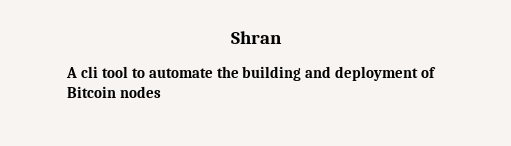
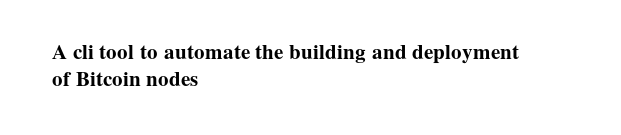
- Shran

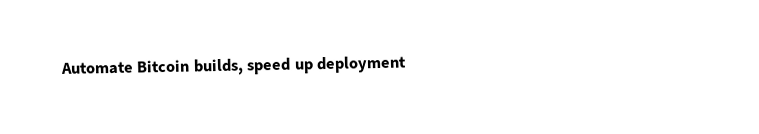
- A cli tool to automate the building and deployment of Bitcoin nodes
+ Automate Bitcoin builds, speed up deployment

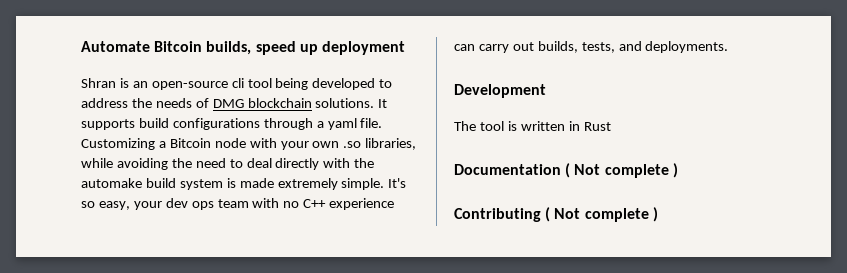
+ Shran is an open-source cli tool being developed to address the needs of DMG blockchain solutions. It supports build configurations through a yaml file. Customizing a Bitcoin node with your own .so libraries, while avoiding the need to deal directly with the automake build system is made extremely simple. It's so easy, your dev ops team with no C++ experience can carry out builds, tests, and deployments.
+ Development
+ The tool is written in Rust
+ Documentation ( Not complete )
+ Contributing ( Not complete )

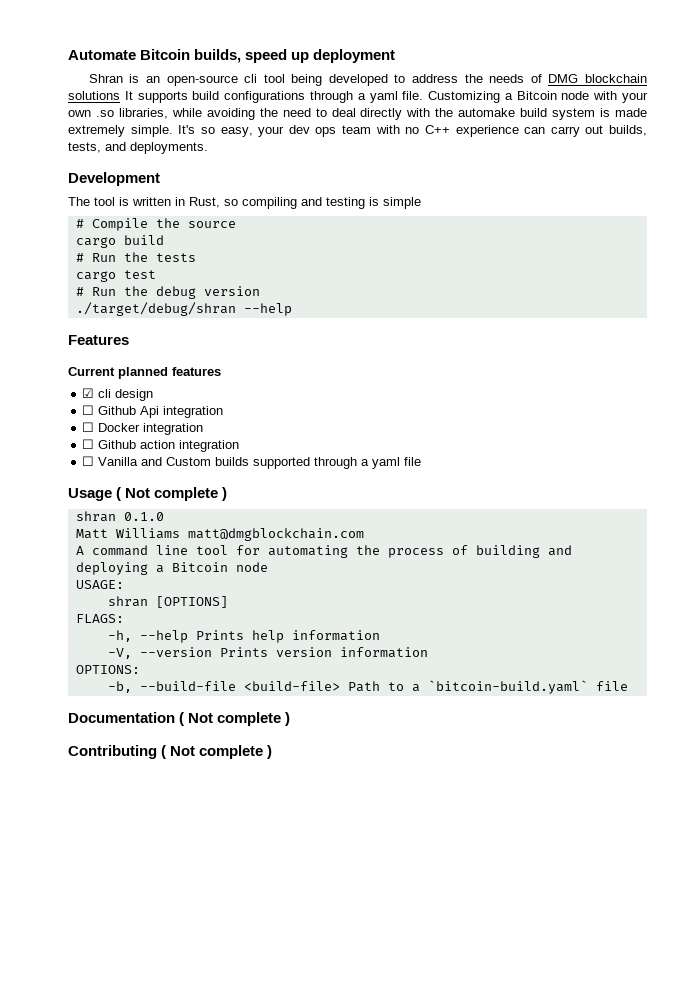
- Shran is an open-source cli tool being developed to address the needs of DMG blockchain solutions. It supports build configurations through a yaml file.
+ Shran is an open-source cli tool being developed to address the needs of DMG blockchain solutions It supports build configurations through a yaml file.
- The tool is written in Rust
+ The tool is written in Rust, so compiling and testing is simple
+ # Compile the source
+ cargo build
+ # Run the tests
+ cargo test
+ # Run the debug version
+ ./target/debug/shran --help
+ Features
+ Current planned features
+ ☑ cli design
+ ☐ Github Api integration
+ ☐ Docker integration
+ ☐ Github action integration
+ ☐ Vanilla and Custom builds supported through a yaml file
+ Usage ( Not complete )
+ shran 0.1.0
+ Matt Williams matt@dmgblockchain.com
+ A command line tool for automating the process of building and deploying a Bitcoin node
+ USAGE:
+ shran [OPTIONS]
+ FLAGS:
+ -h, --help Prints help information
+ -V, --version Prints version information
+ OPTIONS:
+ -b, --build-file <build-file> Path to a `bitcoin-build.yaml` file

